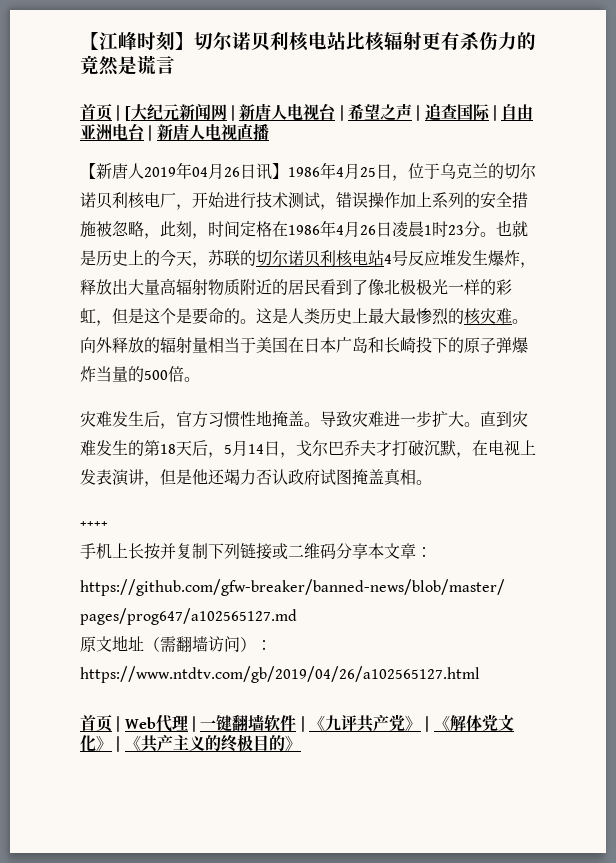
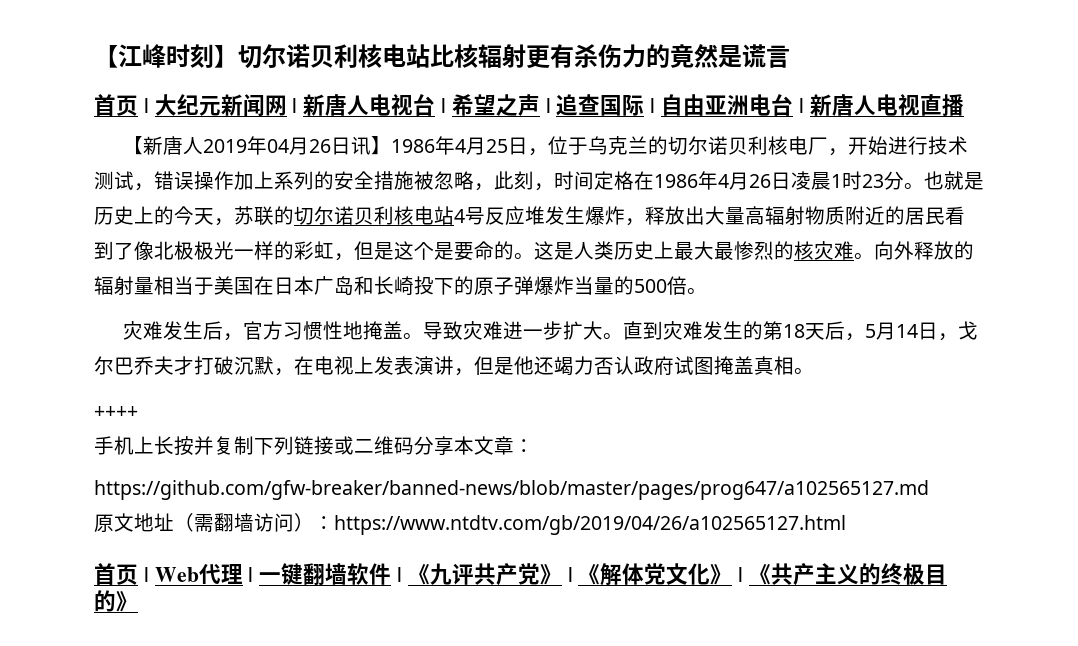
- 首页 | [大纪元新闻网 | 新唐人电视台 | 希望之声 | 追查国际 | 自由亚洲电台 | 新唐人电视直播
+ 首页 | 大纪元新闻网 | 新唐人电视台 | 希望之声 | 追查国际 | 自由亚洲电台 | 新唐人电视直播

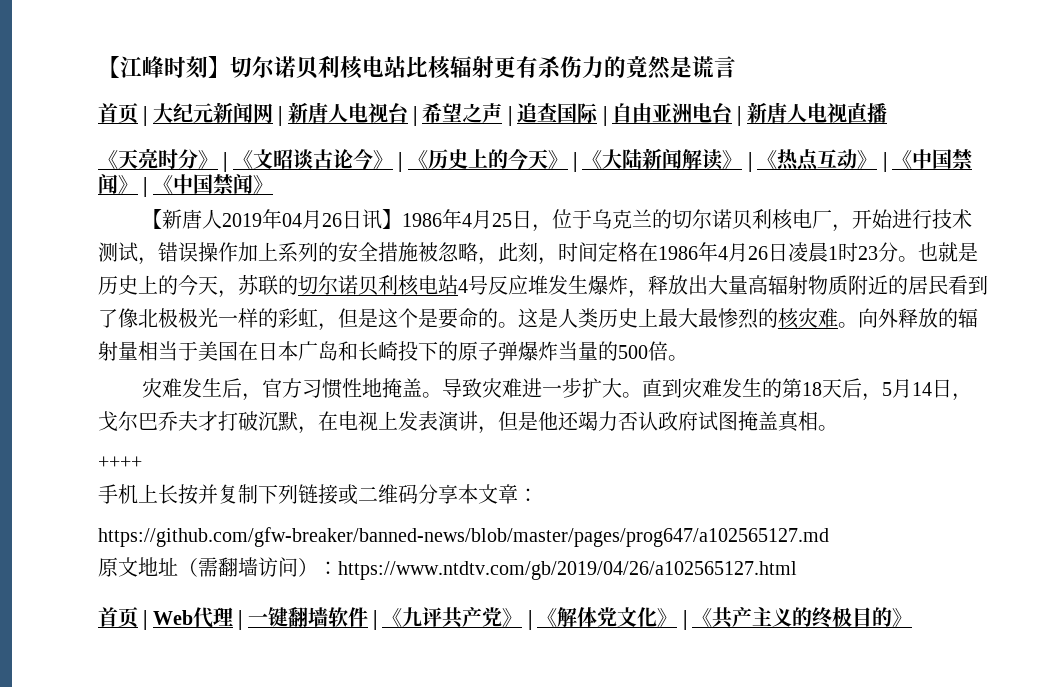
+ 《天亮时分》 | 《文昭谈古论今》 | 《历史上的今天》 | 《大陆新闻解读》 | 《热点互动》 | 《中国禁闻》 | 《中国禁闻》

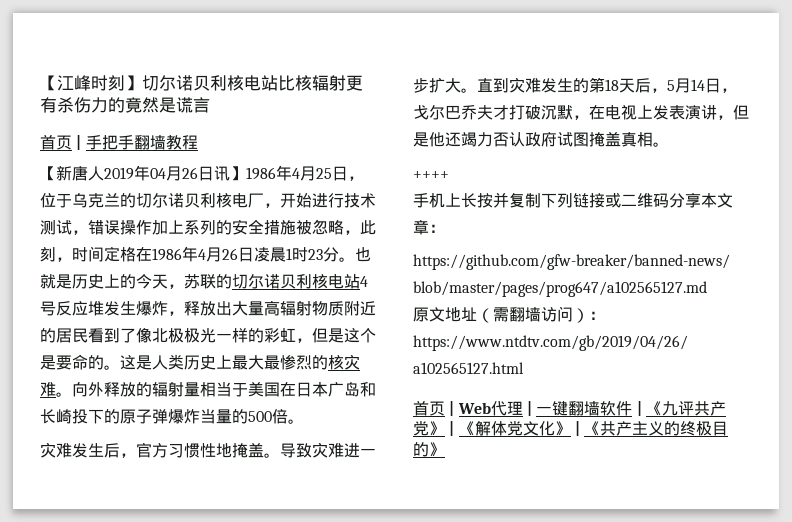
- 首页 | 大纪元新闻网 | 新唐人电视台 | 希望之声 | 追查国际 | 自由亚洲电台 | 新唐人电视直播
- 《天亮时分》 | 《文昭谈古论今》 | 《历史上的今天》 | 《大陆新闻解读》 | 《热点互动》 | 《中国禁闻》 | 《中国禁闻》
+ 首页 | 手把手翻墙教程

